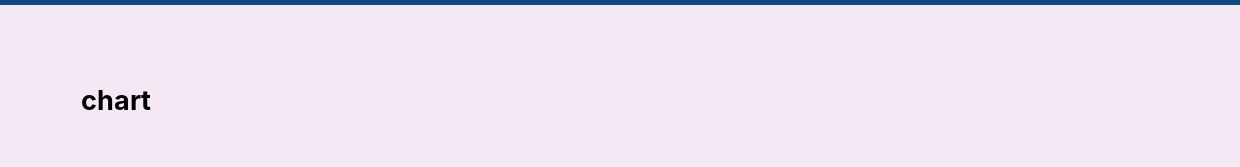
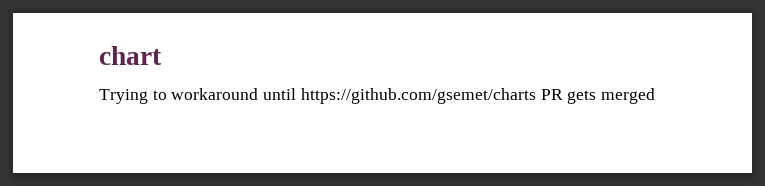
+ Trying to workaround until https://github.com/gsemet/charts PR gets merged

